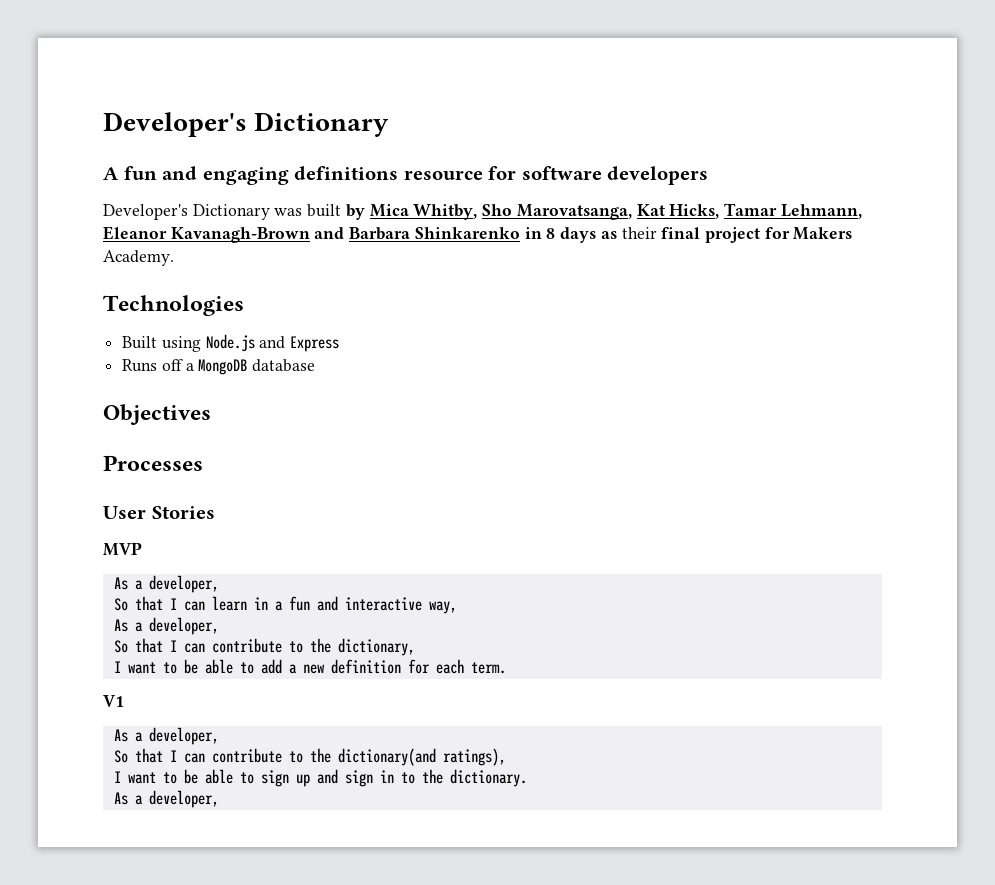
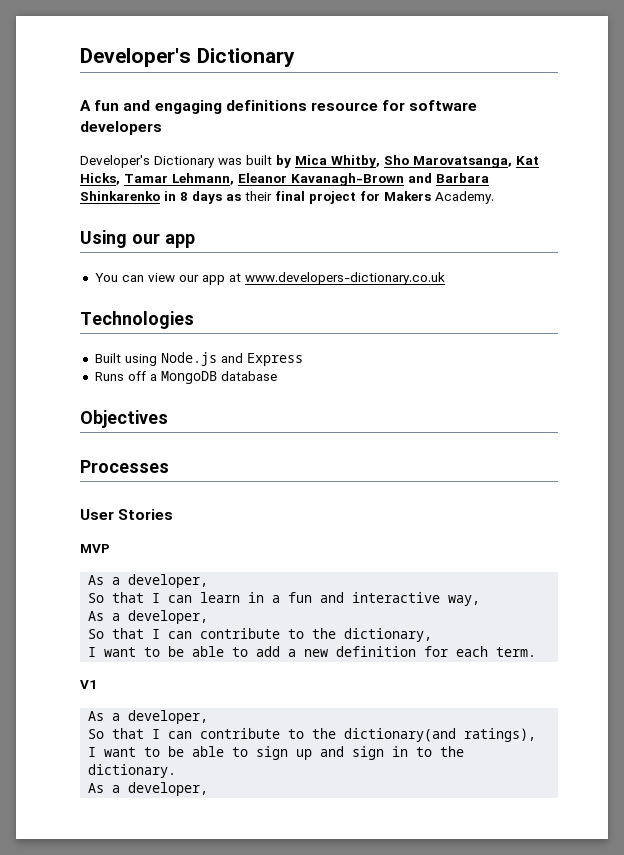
+ Using our app
+ You can view our app at www.developers-dictionary.co.uk

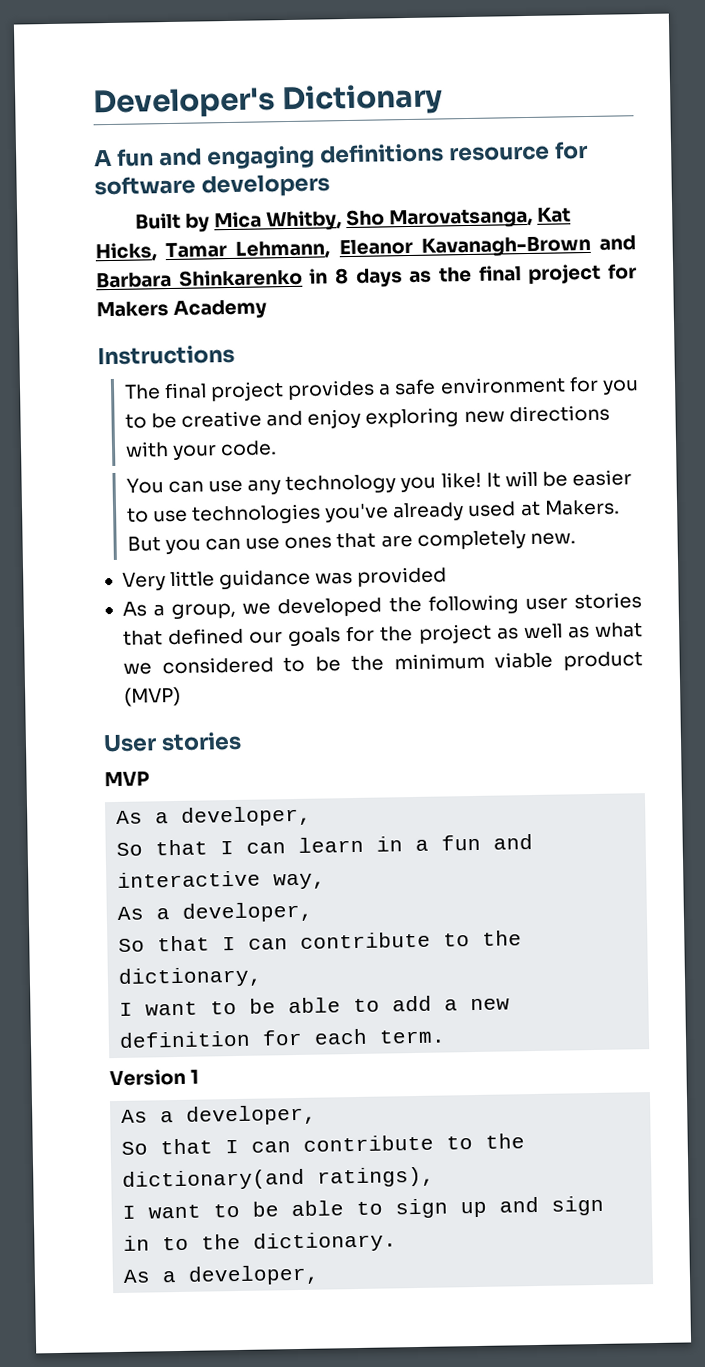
- Developer's Dictionary was built by Mica Whitby, Sho Marovatsanga, Kat Hicks, Tamar Lehmann, Eleanor Kavanagh-Brown and Barbara Shinkarenko in 8 days as their final project for Makers Academy.
- Using our app
- You can view our app at www.developers-dictionary.co.uk
- Technologies
- Built using Node.js and Express
- Runs off a MongoDB database
- Objectives
- Processes
+ Built by Mica Whitby, Sho Marovatsanga, Kat Hicks, Tamar Lehmann, Eleanor Kavanagh-Brown and Barbara Shinkarenko in 8 days as the final project for Makers Academy
+ Instructions
+ The final project provides a safe environment for you to be creative and enjoy exploring new directions with your code.
+ You can use any technology you like! It will be easier to use technologies you've already used at Makers. But you can use ones that are completely new.
+ Very little guidance was provided
+ As a group, we developed the following user stories that defined our goals for the project as well as what we considered to be the minimum viable product (MVP)
- User Stories
+ User stories
- V1
+ Version 1

